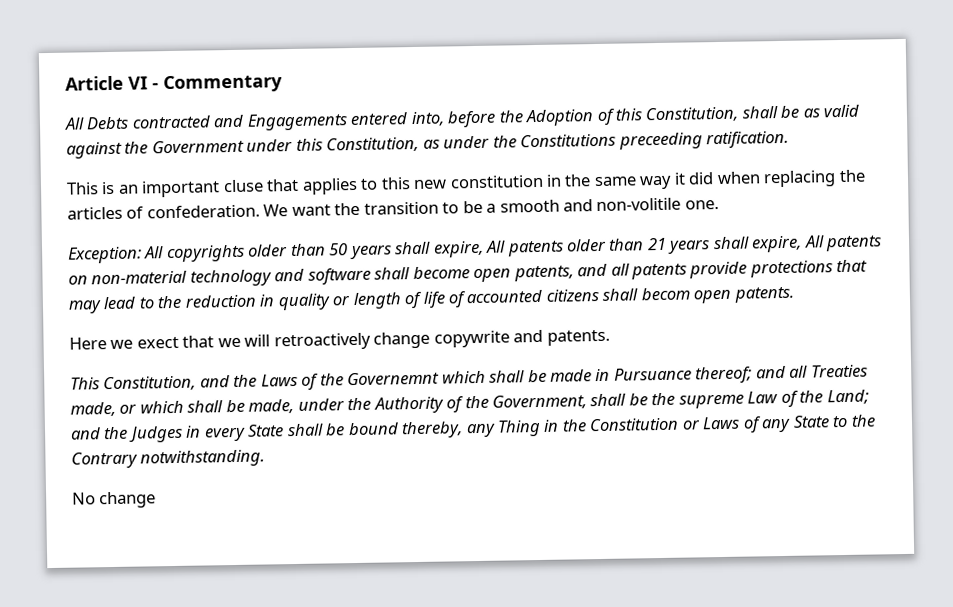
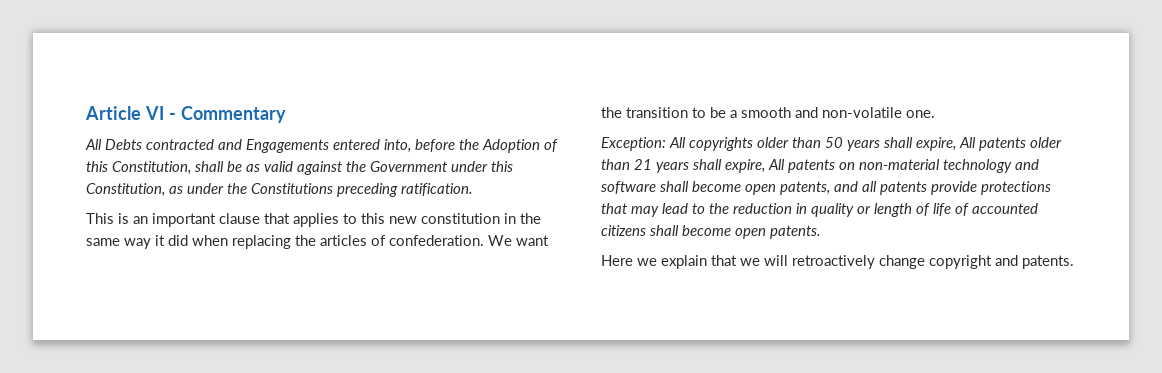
- All Debts contracted and Engagements entered into, before the Adoption of this Constitution, shall be as valid against the Government under this Constitution, as under the Constitutions preceeding ratification.
+ All Debts contracted and Engagements entered into, before the Adoption of this Constitution, shall be as valid against the Government under this Constitution, as under the Constitutions preceding ratification.
- This is an important cluse that applies to this new constitution in the same way it did when replacing the articles of confederation.
+ This is an important clause that applies to this new constitution in the same way it did when replacing the articles of confederation.
- We want the transition to be a smooth and non-volitile one.
+ We want the transition to be a smooth and non-volatile one.
- Exception: All copyrights older than 50 years shall expire, All patents older than 21 years shall expire, All patents on non-material technology and software shall become open patents, and all patents provide protections that may lead to the reduction in quality or length of life of accounted citizens shall becom open patents.
+ Exception: All copyrights older than 50 years shall expire, All patents older than 21 years shall expire, All patents on non-material technology and software shall become open patents, and all patents provide protections that may lead to the reduction in quality or length of life of accounted citizens shall become open patents.
- Here we exect that we will retroactively change copywrite and patents.
+ Here we explain that we will retroactively change copyright and patents.
- This Constitution, and the Laws of the Governemnt which shall be made in Pursuance thereof; and all Treaties made, or which shall be made, under the Authority of the Government, shall be the supreme Law of the Land; and the Judges in every State shall be bound thereby, any Thing in the Constitution or Laws of any State to the Contrary notwithstanding.
- No change

